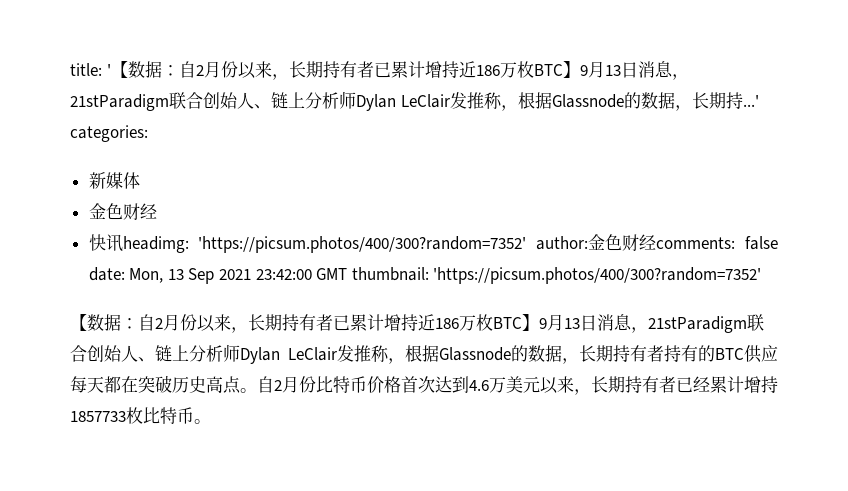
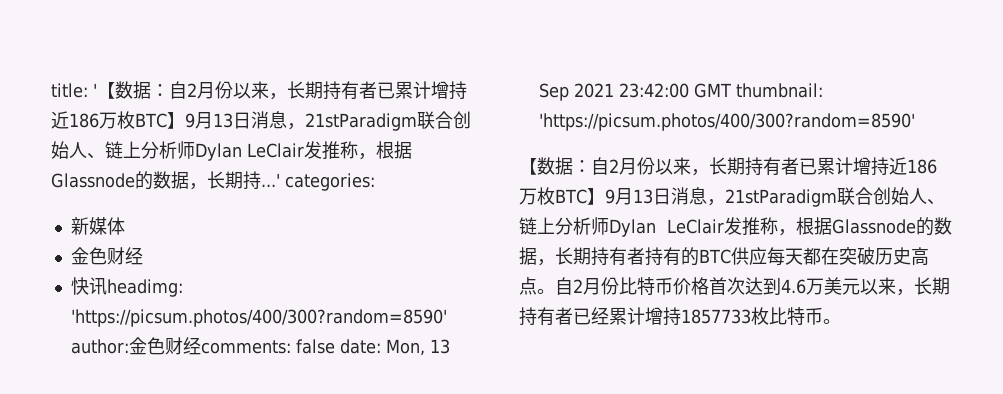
- 快讯headimg: 'https://picsum.photos/400/300?random=7352' author:金色财经comments: false date: Mon, 13 Sep 2021 23:42:00 GMT thumbnail: 'https://picsum.photos/400/300?random=7352'
+ 快讯headimg: 'https://picsum.photos/400/300?random=8590' author:金色财经comments: false date: Mon, 13 Sep 2021 23:42:00 GMT thumbnail: 'https://picsum.photos/400/300?random=8590'

